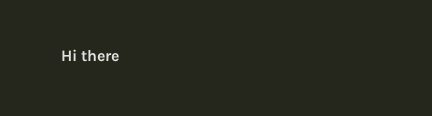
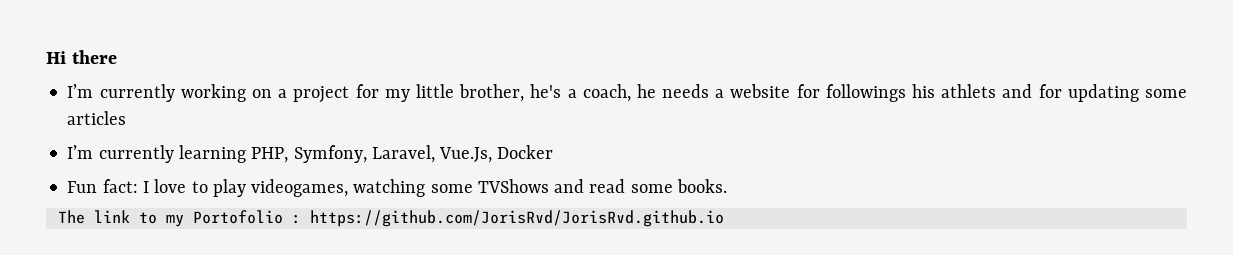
+ I’m currently working on a project for my little brother, he's a coach, he needs a website for followings his athlets and for updating some articles
+ I’m currently learning PHP, Symfony, Laravel, Vue.Js, Docker
+ Fun fact: I love to play videogames, watching some TVShows and read some books.
+ The link to my Portofolio : https://github.com/JorisRvd/JorisRvd.github.io

